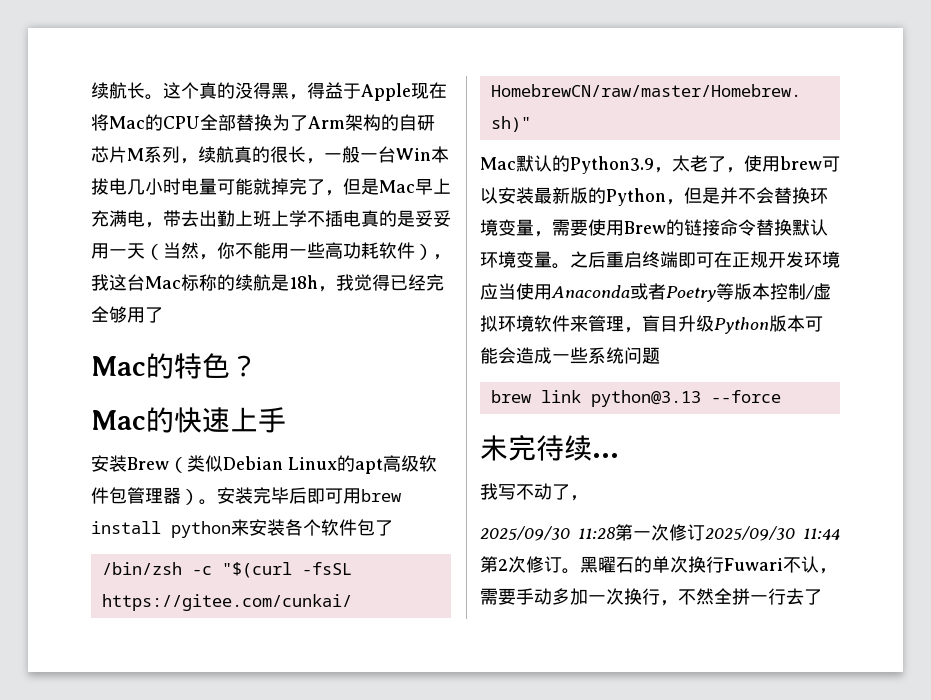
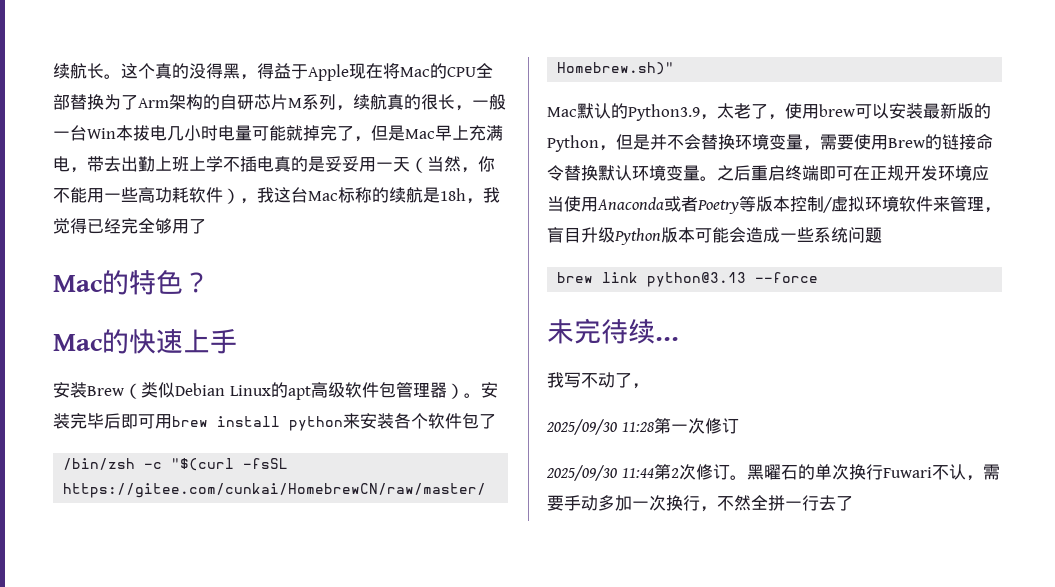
- 2025/09/30 11:28第一次修订2025/09/30 11:44第2次修订。
+ 2025/09/30 11:28第一次修订
+ 2025/09/30 11:44第2次修订。

